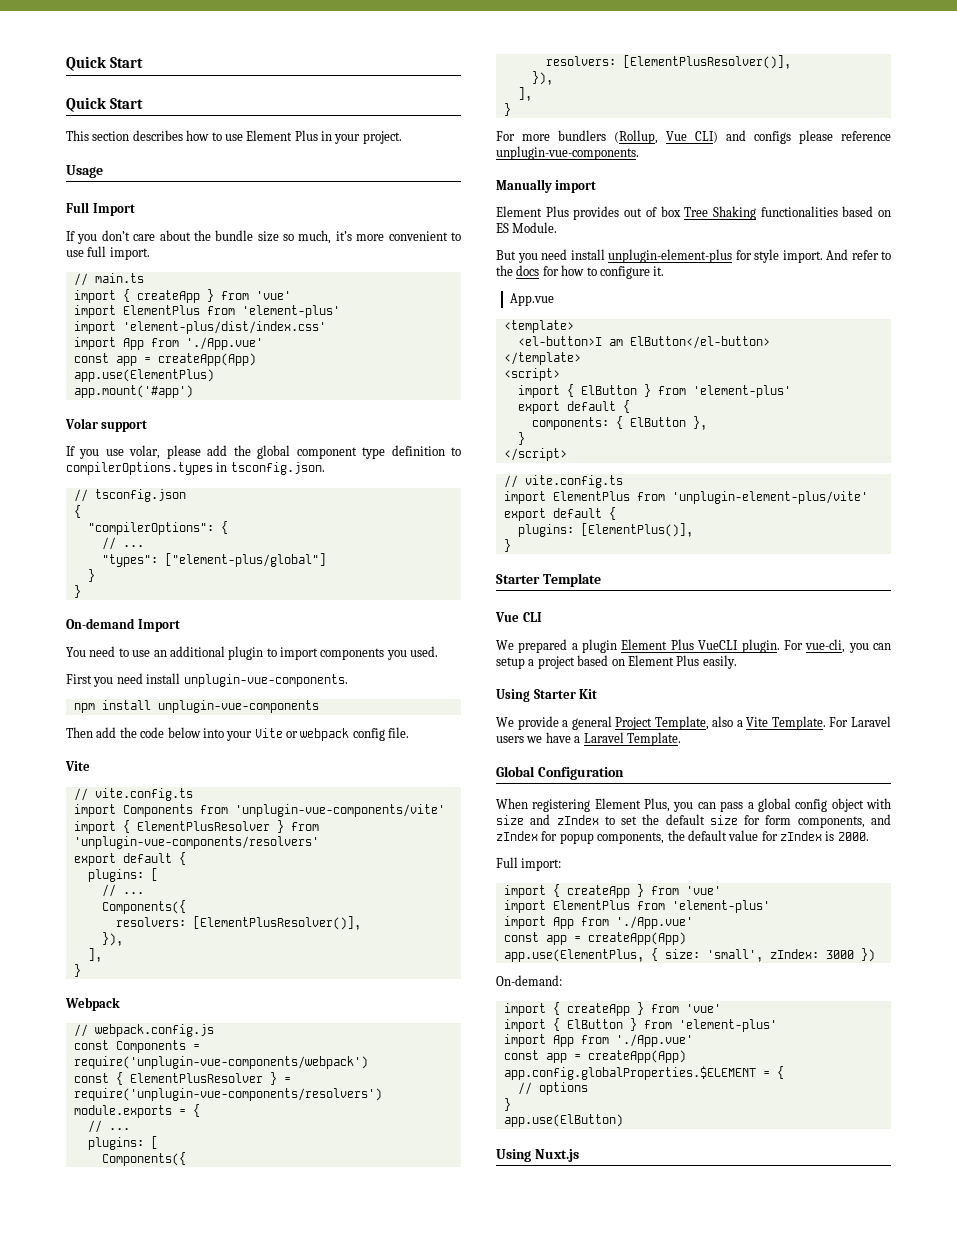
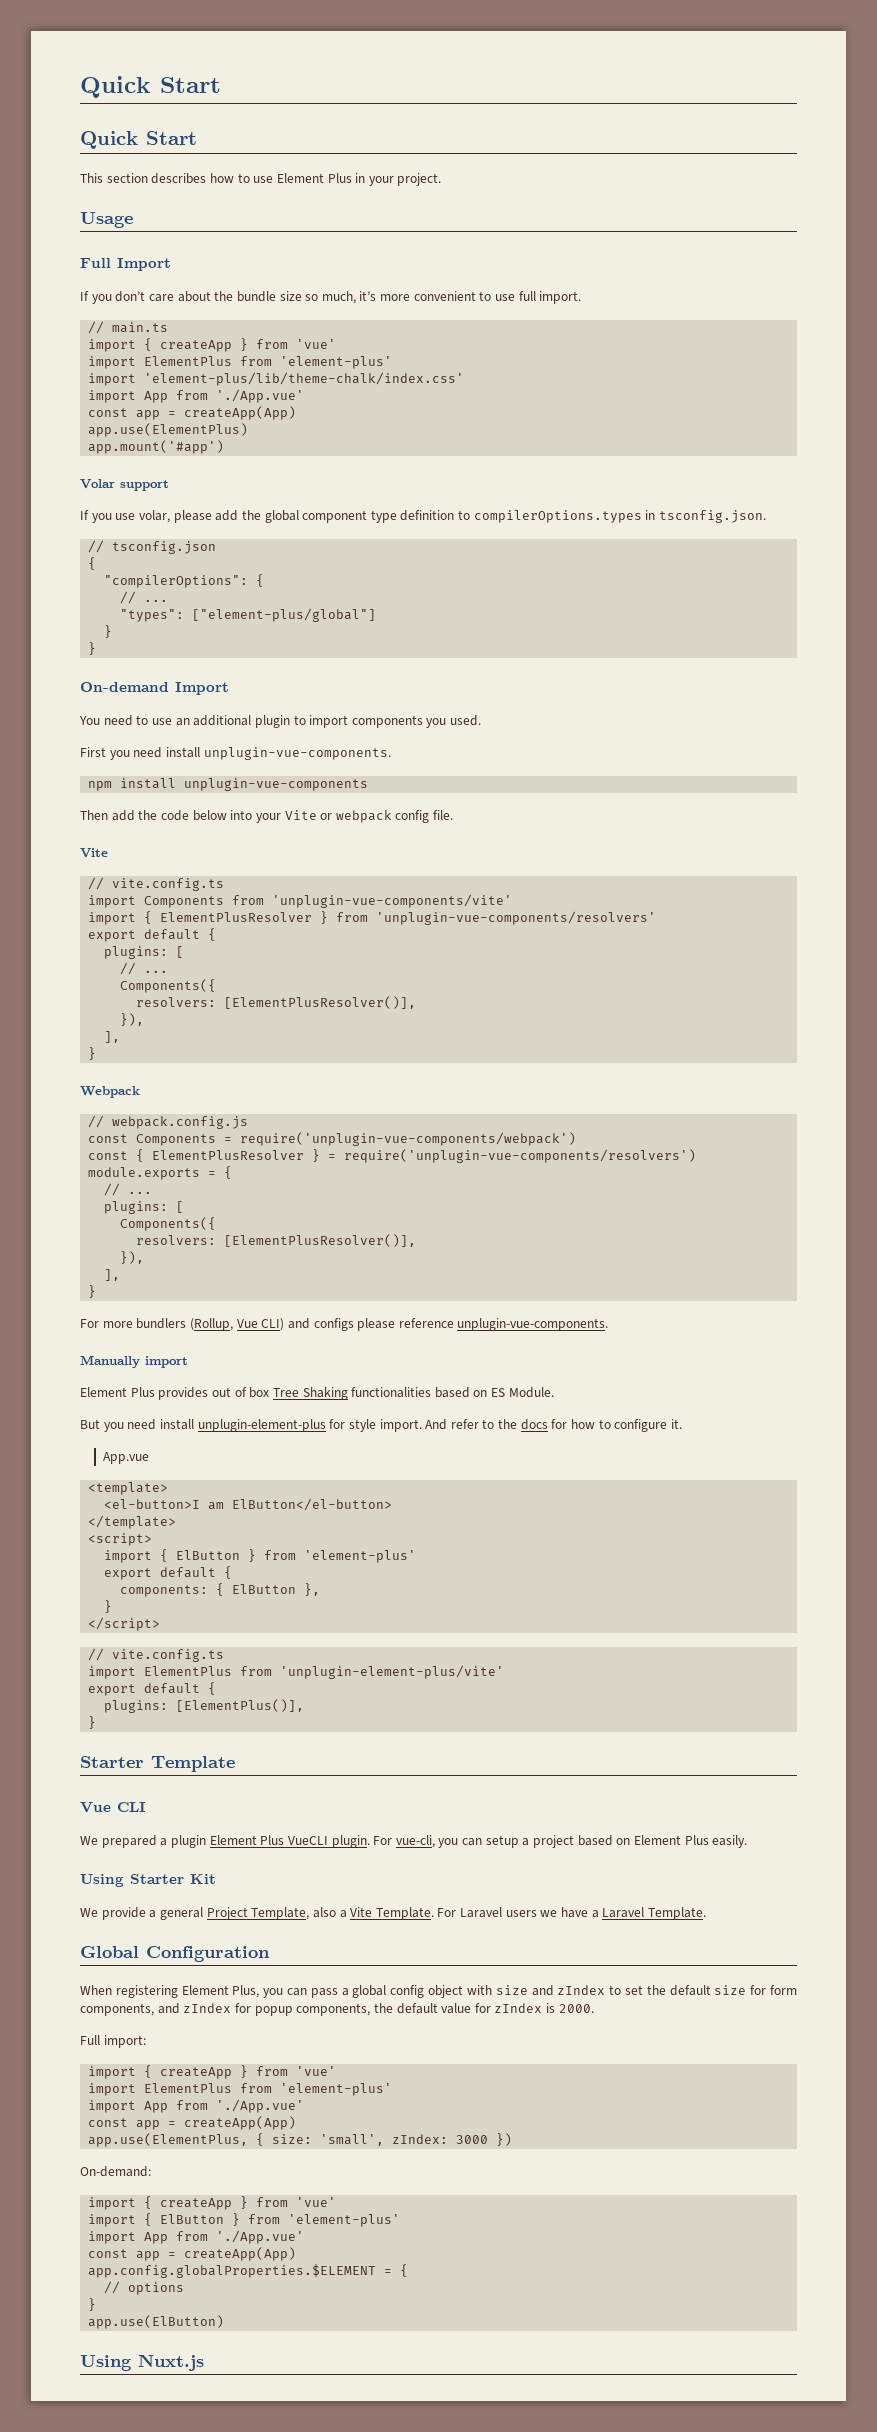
- import 'element-plus/dist/index.css'
+ import 'element-plus/lib/theme-chalk/index.css'

